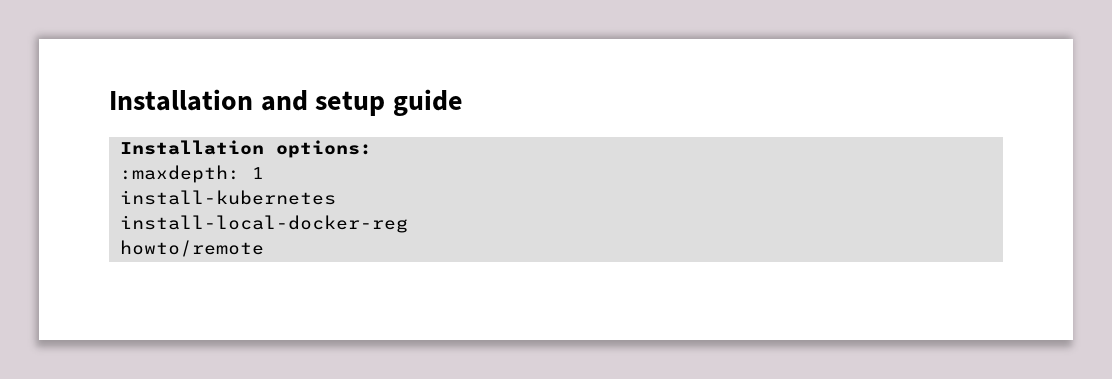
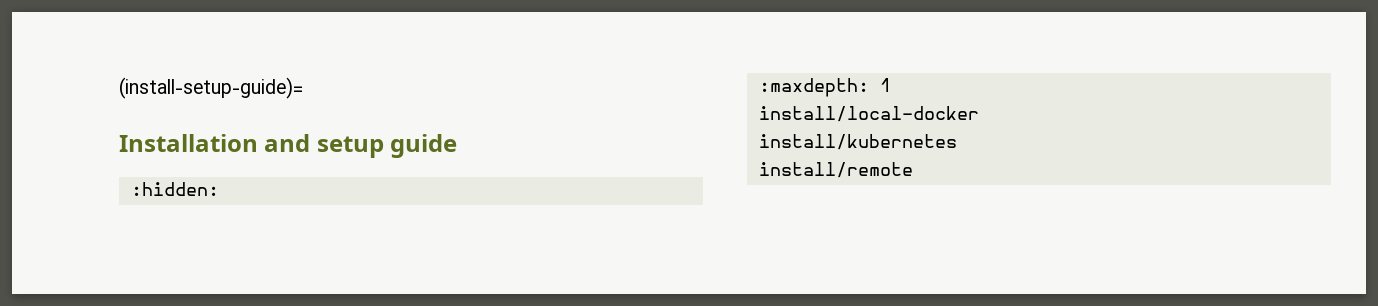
+ (install-setup-guide)=
- Installation options:
+ :hidden:
- install-kubernetes
- install-local-docker-reg
- howto/remote
+ install/local-docker
+ install/kubernetes
+ install/remote

